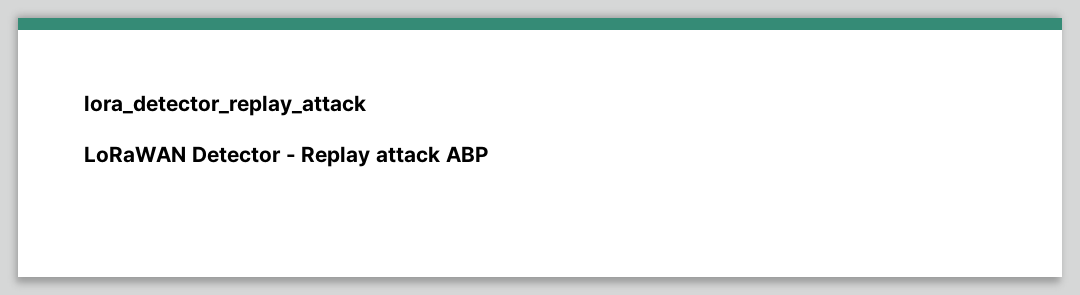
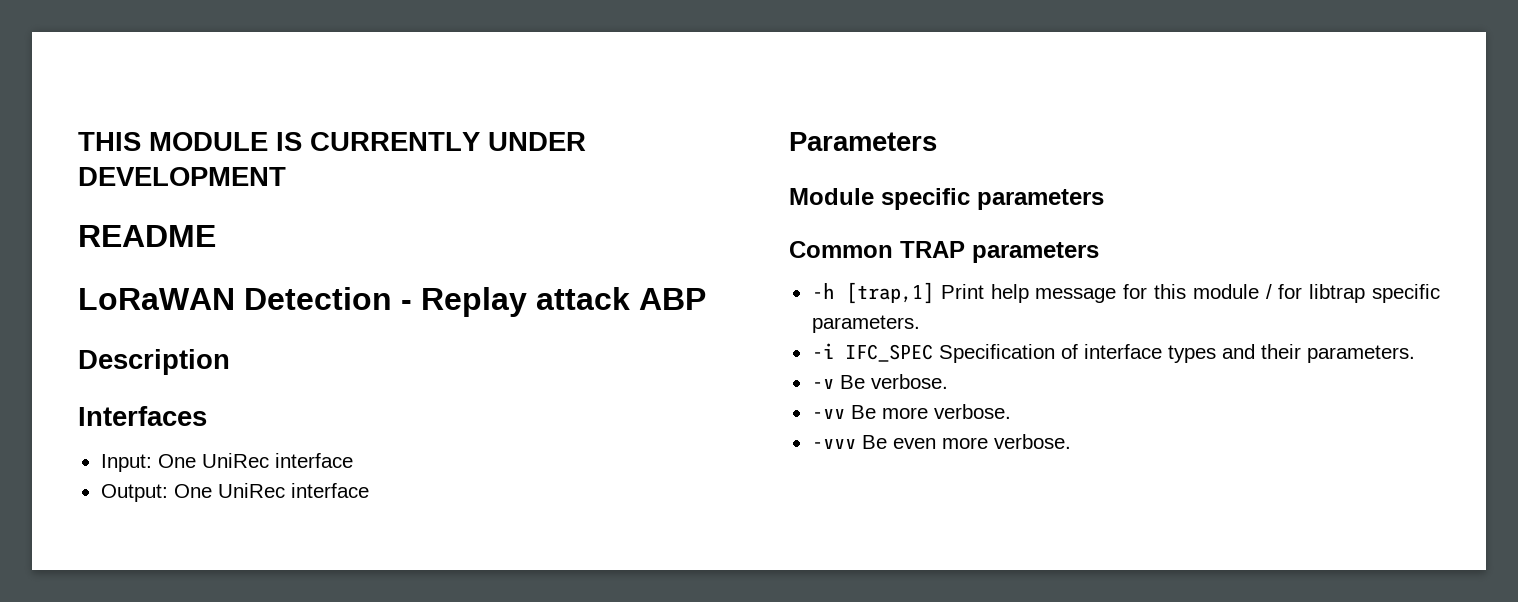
- lora_detector_replay_attack
+ THIS MODULE IS CURRENTLY UNDER DEVELOPMENT
+ README
- LoRaWAN Detector - Replay attack ABP
+ LoRaWAN Detection - Replay attack ABP
+ Description
+ Interfaces
+ Input: One UniRec interface
+ Output: One UniRec interface
+ Parameters
+ Module specific parameters
+ Common TRAP parameters
+ -h [trap,1] Print help message for this module / for libtrap specific parameters.
+ -i IFC_SPEC Specification of interface types and their parameters.
+ -v Be verbose.
+ -vv Be more verbose.
+ -vvv Be even more verbose.

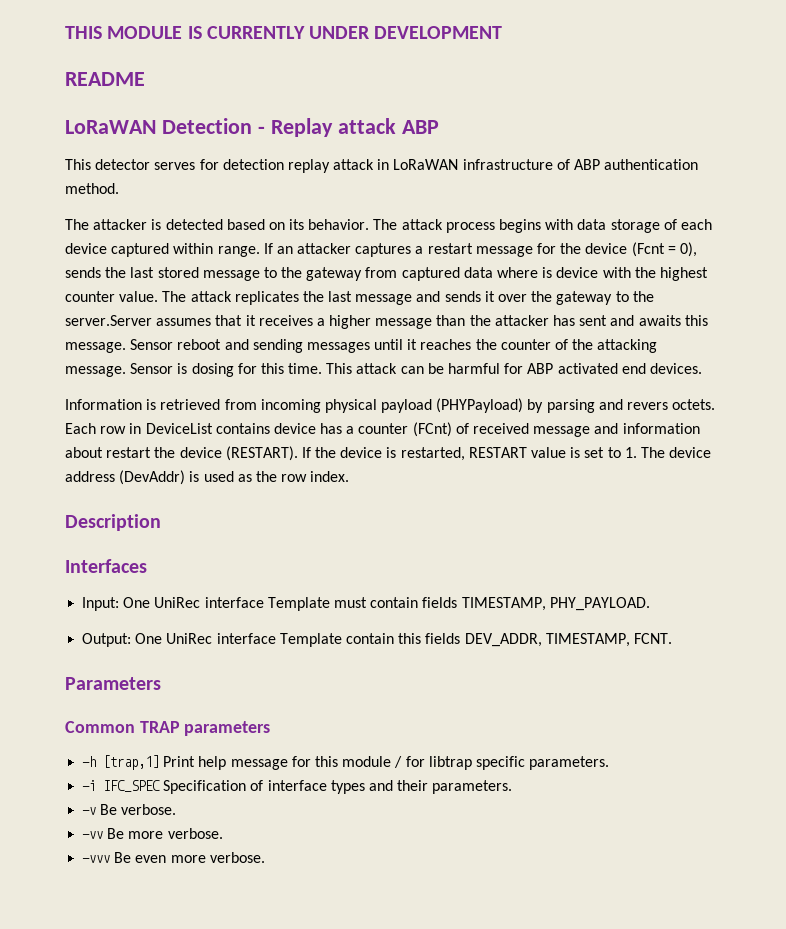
+ This detector serves for detection replay attack in LoRaWAN infrastructure of ABP authentication method.
+ The attacker is detected based on its behavior. The attack process begins with data storage of each device captured within range. If an attacker captures a restart message for the device (Fcnt = 0), sends the last stored message to the gateway from captured data where is device with the highest counter value. The attack replicates the last message and sends it over the gateway to the server.Server assumes that it receives a higher message than the attacker has sent and awaits this message. Sensor reboot and sending messages until it reaches the counter of the attacking message. Sensor is dosing for this time. This attack can be harmful for ABP activated end devices.
+ Information is retrieved from incoming physical payload (PHYPayload) by parsing and revers octets. Each row in DeviceList contains device has a counter (FCnt) of received message and information about restart the device (RESTART). If the device is restarted, RESTART value is set to 1. The device address (DevAddr) is used as the row index.
- Input: One UniRec interface
- Output: One UniRec interface
+ Input: One UniRec interface Template must contain fields TIMESTAMP, PHY_PAYLOAD.
+ Output: One UniRec interface Template contain this fields DEV_ADDR, TIMESTAMP, FCNT.
  Parameters
- Module specific parameters

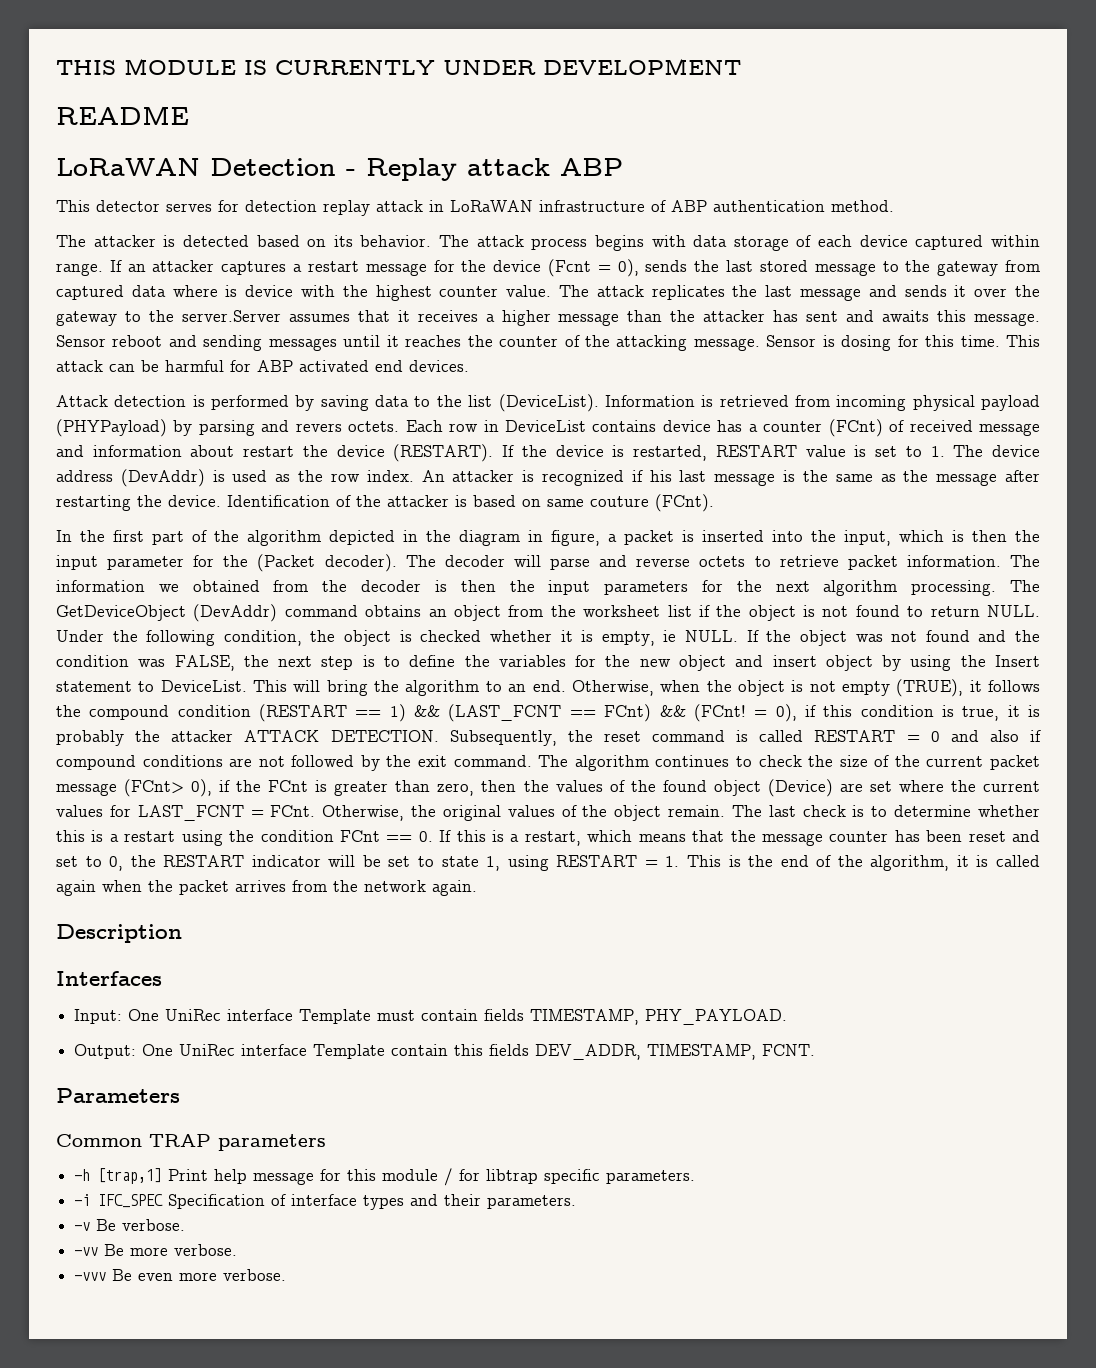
+ Attack detection is performed by saving data to the list (DeviceList).
+ An attacker is recognized if his last message is the same as the message after restarting the device. Identification of the attacker is based on same couture (FCnt).
+ In the first part of the algorithm depicted in the diagram in figure, a packet is inserted into the input, which is then the input parameter for the (Packet decoder). The decoder will parse and reverse octets to retrieve packet information. The information we obtained from the decoder is then the input parameters for the next algorithm processing. The GetDeviceObject (DevAddr) command obtains an object from the worksheet list if the object is not found to return NULL. Under the following condition, the object is checked whether it is empty, ie NULL. If the object was not found and the condition was FALSE, the next step is to define the variables for the new object and insert object by using the Insert statement to DeviceList. This will bring the algorithm to an end. Otherwise, when the object is not empty (TRUE), it follows the compound condition (RESTART == 1) && (LAST_FCNT == FCnt) && (FCnt! = 0), if this condition is true, it is probably the attacker ATTACK DETECTION. Subsequently, the reset command is called RESTART = 0 and also if compound conditions are not followed by the exit command. The algorithm continues to check the size of the current packet message (FCnt> 0), if the FCnt is greater than zero, then the values of the found object (Device) are set where the current values for LAST_FCNT = FCnt. Otherwise, the original values of the object remain. The last check is to determine whether this is a restart using the condition FCnt == 0. If this is a restart, which means that the message counter has been reset and set to 0, the RESTART indicator will be set to state 1, using RESTART = 1. This is the end of the algorithm, it is called again when the packet arrives from the network again.

